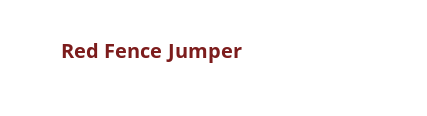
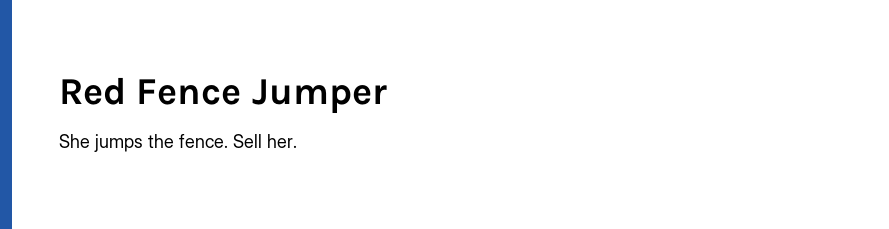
+ She jumps the fence. Sell her.

